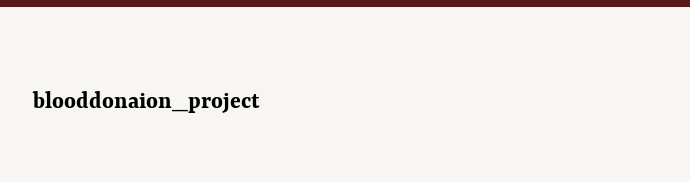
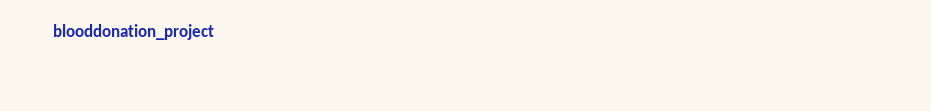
- blooddonaion_project
+ blooddonation_project

